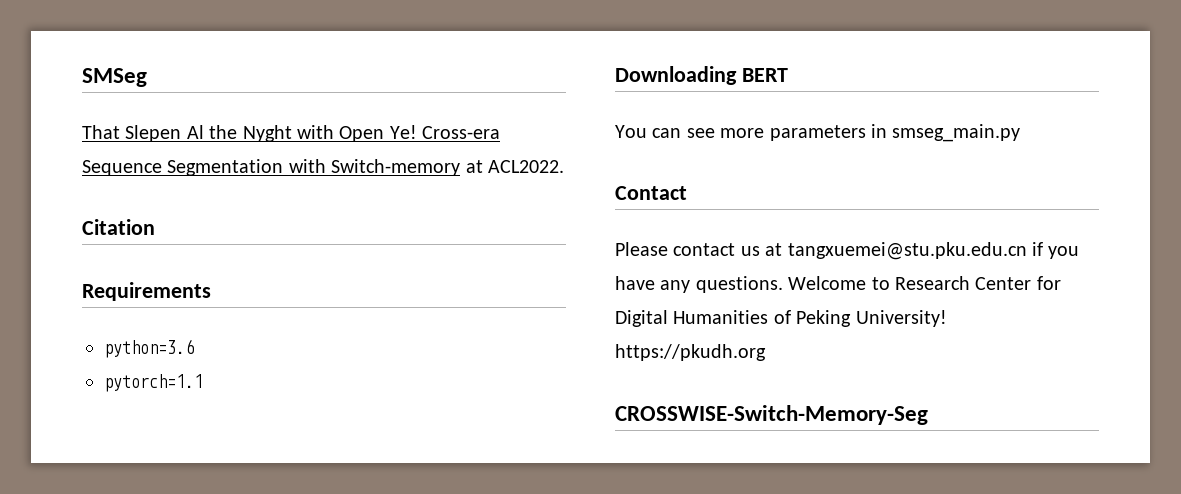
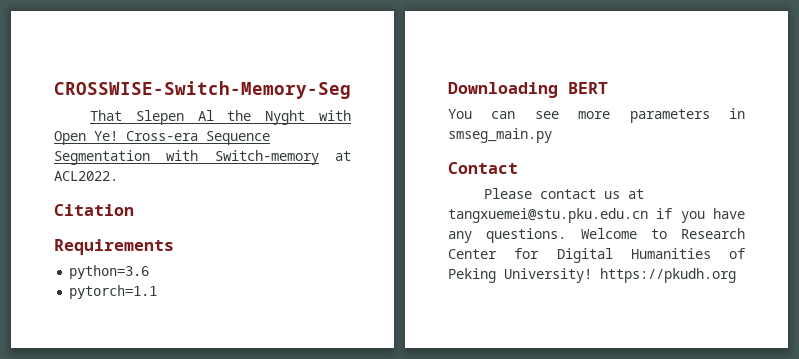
- SMSeg
+ CROSSWISE-Switch-Memory-Seg
- CROSSWISE-Switch-Memory-Seg

